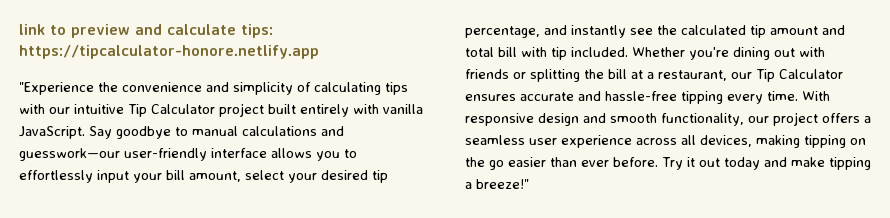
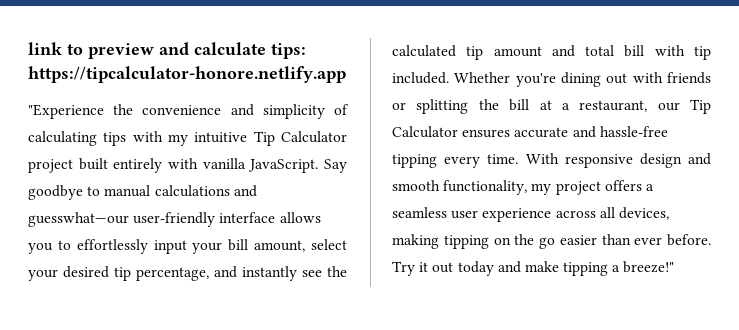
- "Experience the convenience and simplicity of calculating tips with our intuitive Tip Calculator project built entirely with vanilla JavaScript.
+ "Experience the convenience and simplicity of calculating tips with my intuitive Tip Calculator project built entirely with vanilla JavaScript.
- Say goodbye to manual calculations and guesswork—our user-friendly interface allows you to effortlessly input your bill amount, select your desired tip percentage, and instantly see the calculated tip amount and total bill with tip included.
+ Say goodbye to manual calculations and guesswhat—our user-friendly interface allows you to effortlessly input your bill amount, select your desired tip percentage, and instantly see the calculated tip amount and total bill with tip included.
- With responsive design and smooth functionality, our project offers a seamless user experience across all devices, making tipping on the go easier than ever before.
+ With responsive design and smooth functionality, my project offers a seamless user experience across all devices, making tipping on the go easier than ever before.

